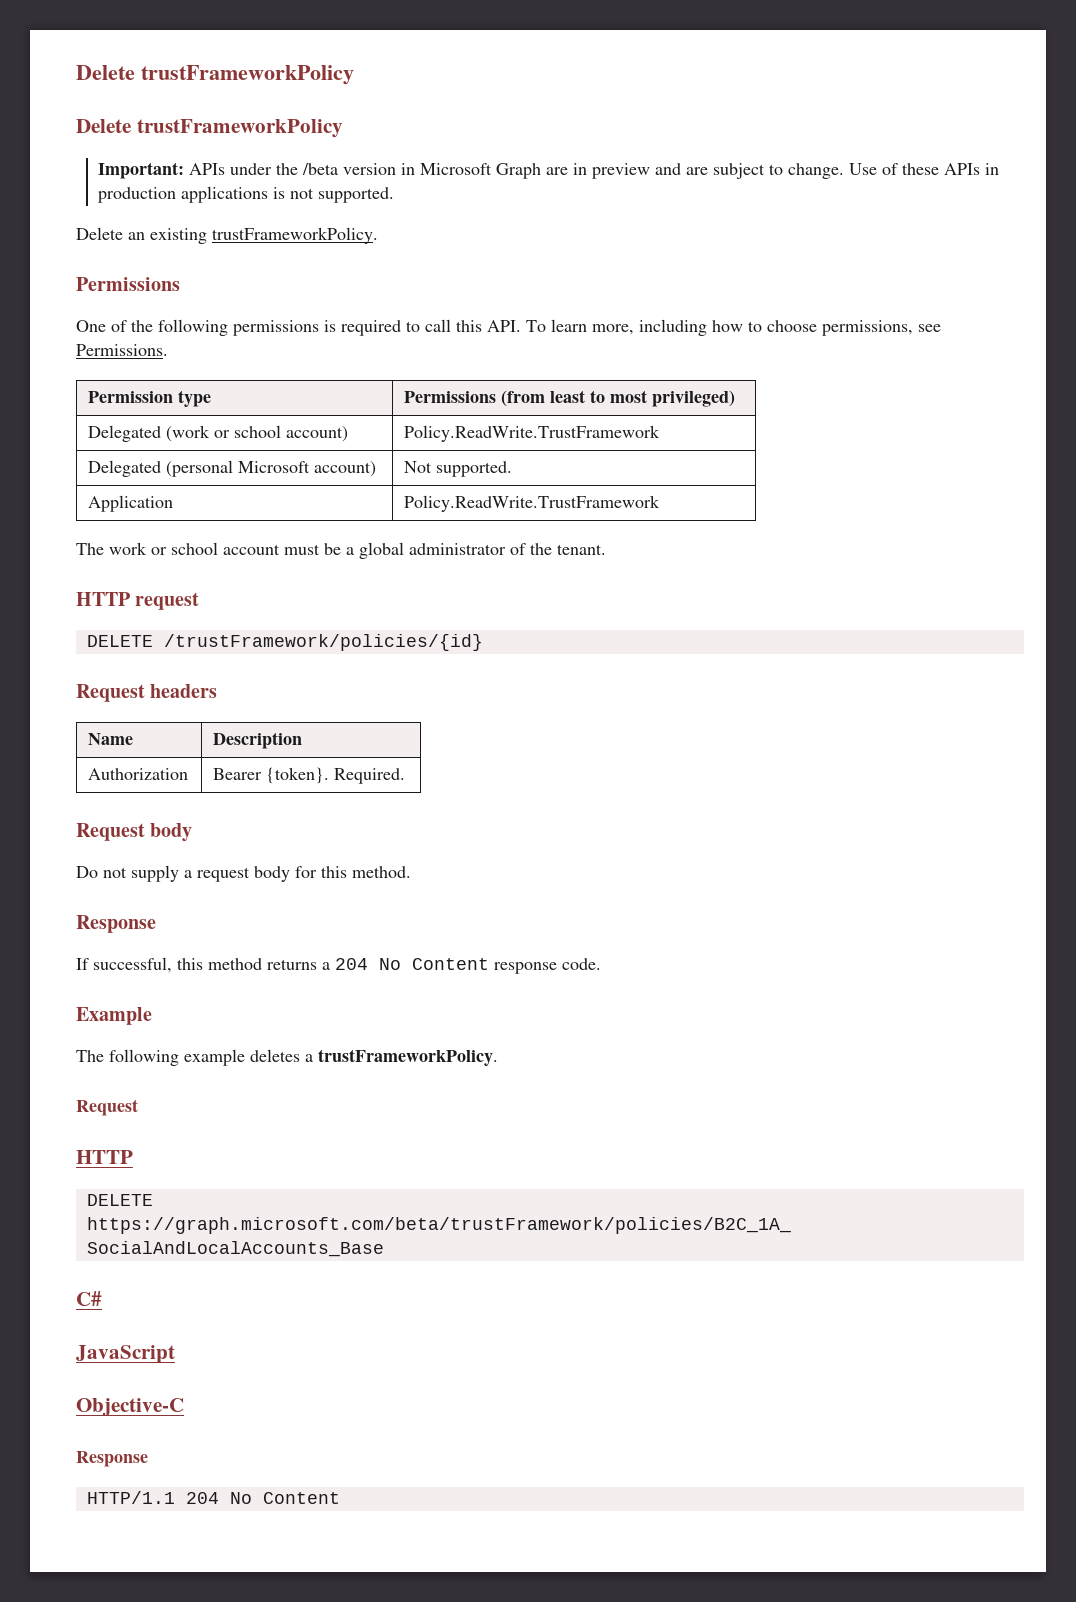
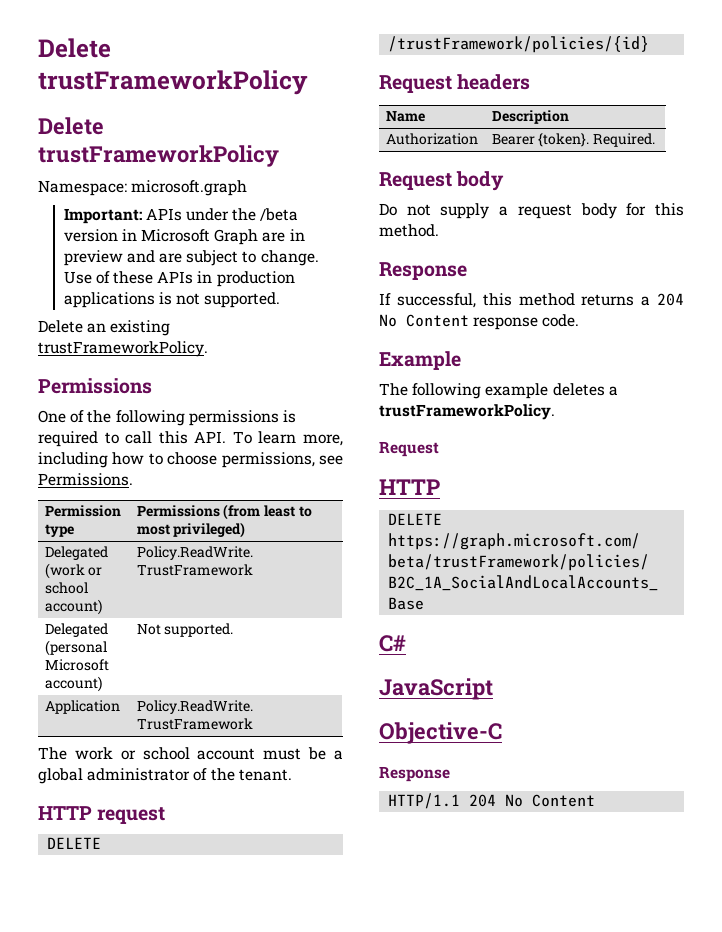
+ Namespace: microsoft.graph

